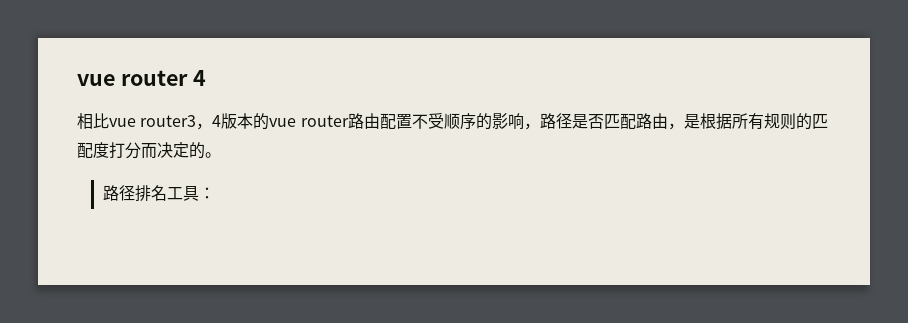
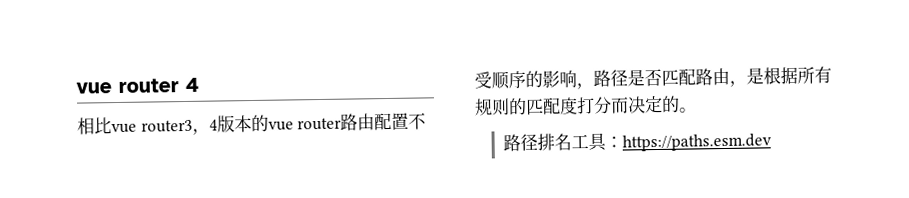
- 路径排名工具：
+ 路径排名工具：https://paths.esm.dev

